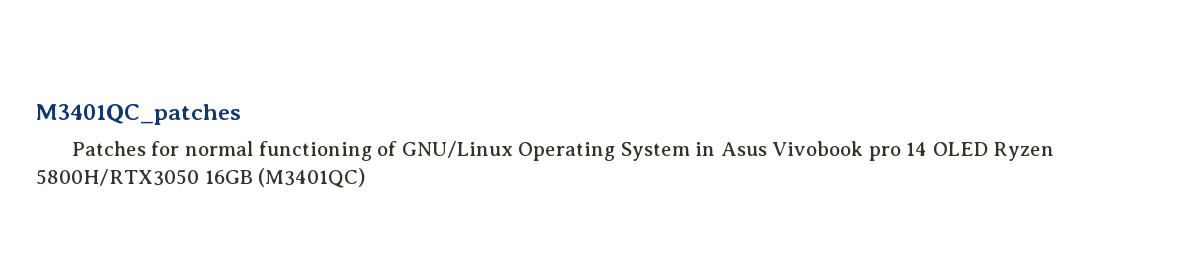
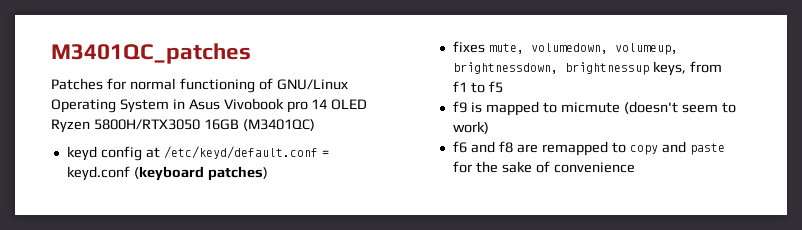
+ keyd config at /etc/keyd/default.conf = keyd.conf (keyboard patches)
+ fixes mute, volumedown, volumeup, brightnessdown, brightnessup keys, from f1 to f5
+ f9 is mapped to micmute (doesn't seem to work)
+ f6 and f8 are remapped to copy and paste for the sake of convenience

